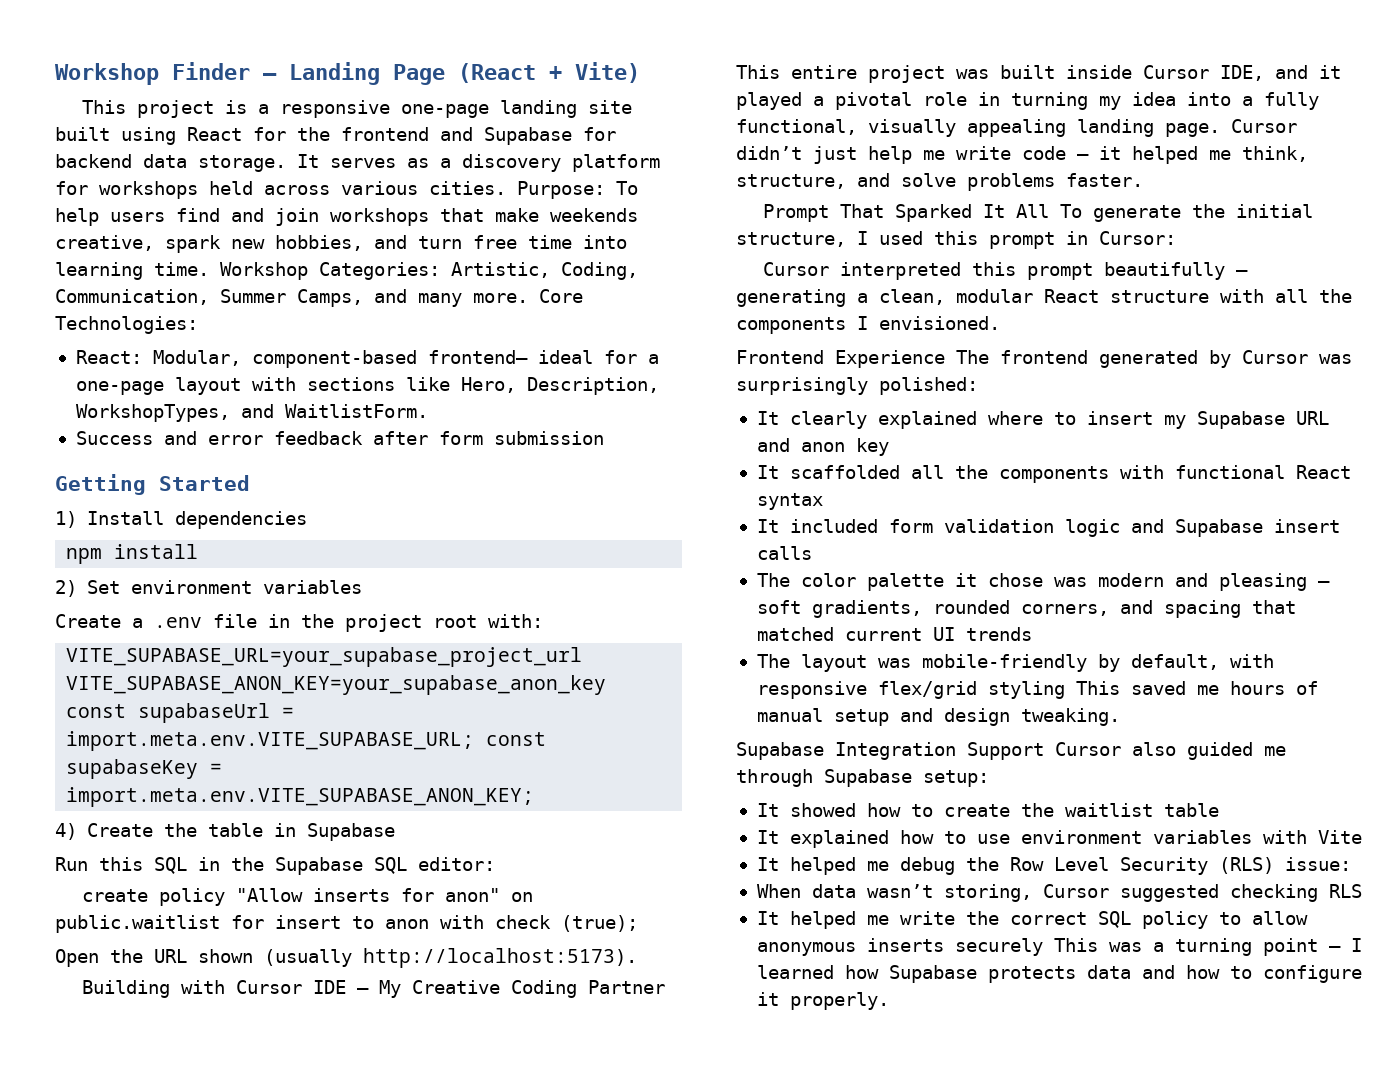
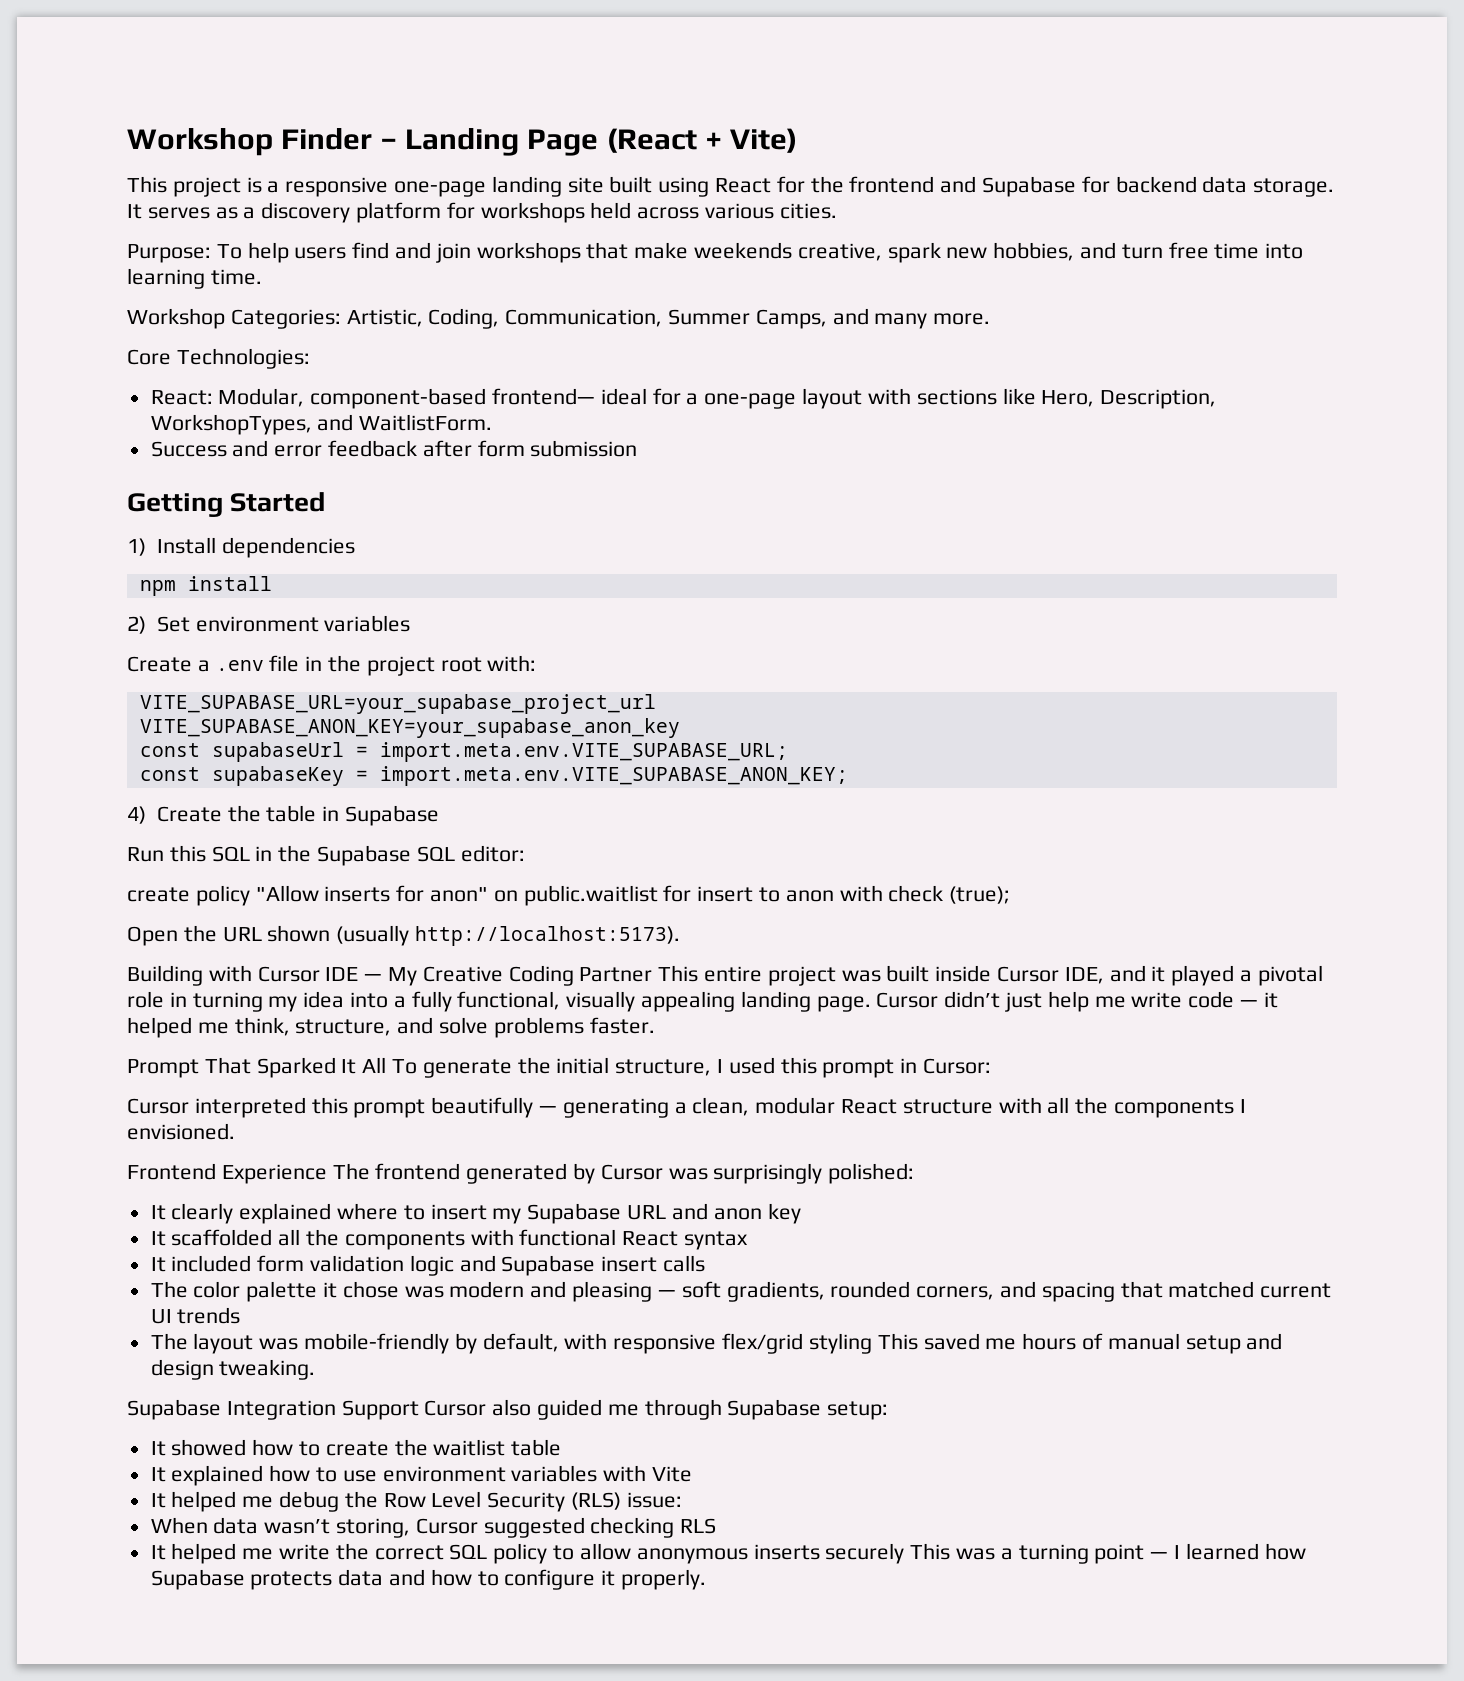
- It serves as a discovery platform for workshops held across various cities. Purpose: To help users find and join workshops that make weekends creative, spark new hobbies, and turn free time into learning time. Workshop Categories: Artistic, Coding, Communication, Summer Camps, and many more. Core Technologies:
+ It serves as a discovery platform for workshops held across various cities.
+ Purpose: To help users find and join workshops that make weekends creative, spark new hobbies, and turn free time into learning time.
+ Workshop Categories: Artistic, Coding, Communication, Summer Camps, and many more.
+ Core Technologies:
- const supabaseUrl = import.meta.env.VITE_SUPABASE_URL; const supabaseKey = import.meta.env.VITE_SUPABASE_ANON_KEY;
+ const supabaseUrl = import.meta.env.VITE_SUPABASE_URL;
+ const supabaseKey = import.meta.env.VITE_SUPABASE_ANON_KEY;

